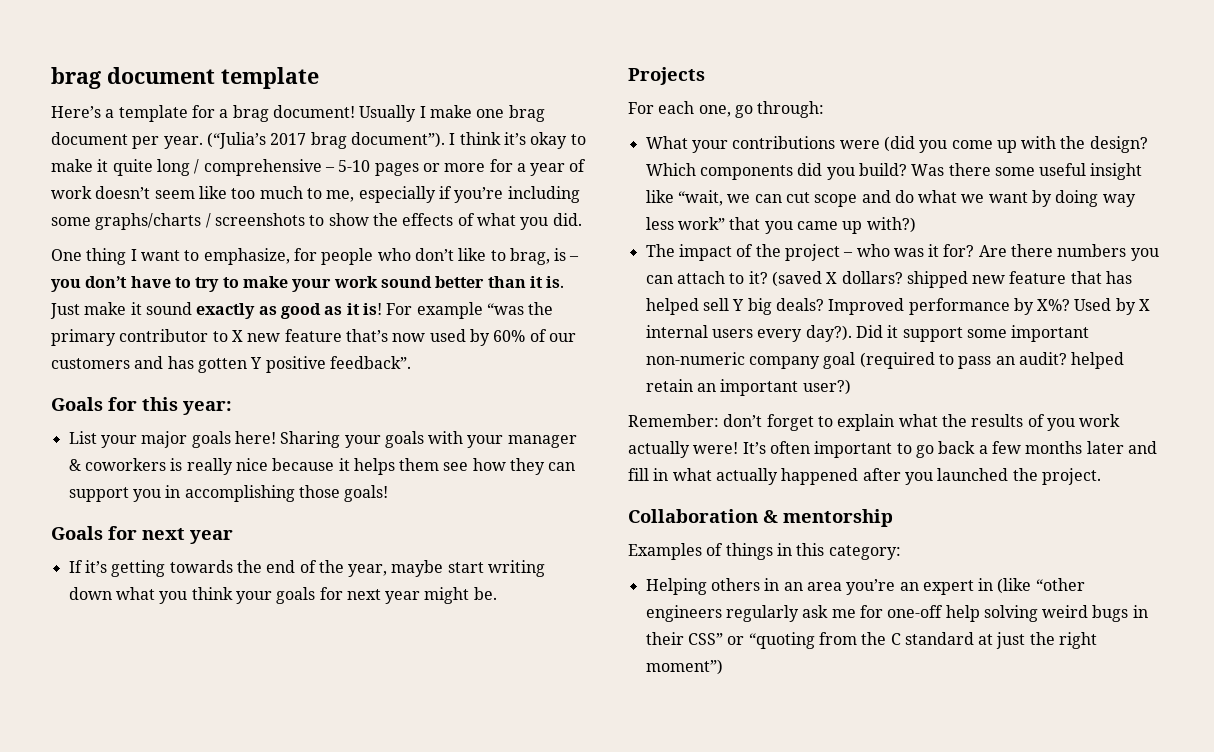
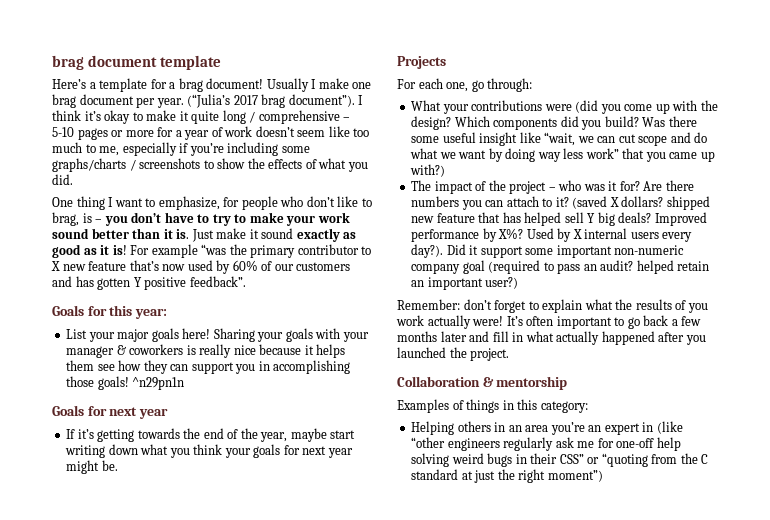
+ ^n29pn1n

